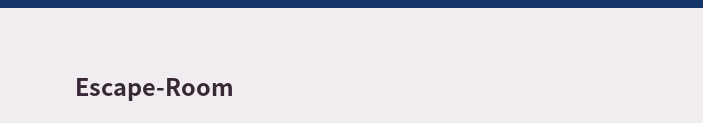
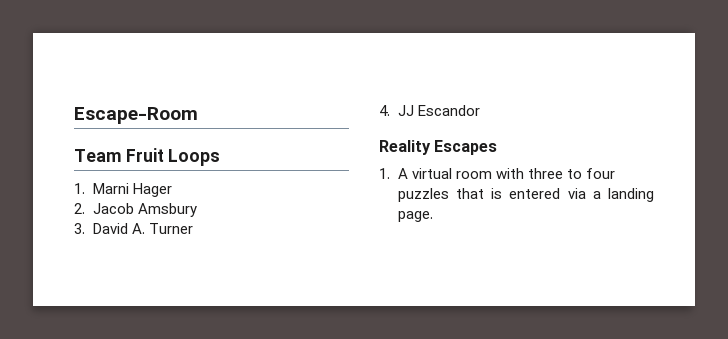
+ Team Fruit Loops
+ 1. Marni Hager
+ 2. Jacob Amsbury
+ 3. David A. Turner
+ 4. JJ Escandor
+ Reality Escapes
+ 1. A virtual room with three to four puzzles that is entered via a landing page.

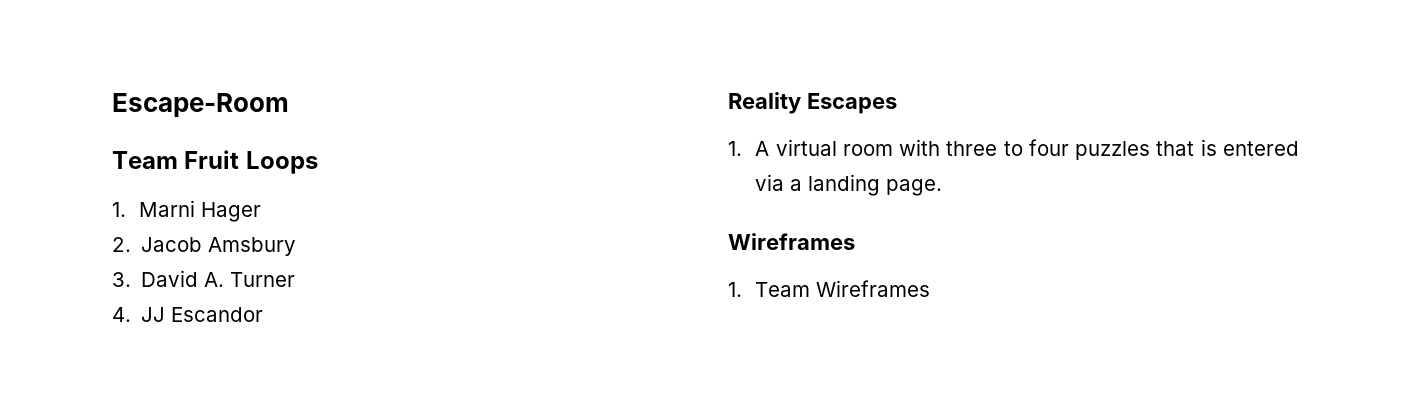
  1. A virtual room with three to four puzzles that is entered via a landing page.
+ Wireframes
+ 1. Team Wireframes

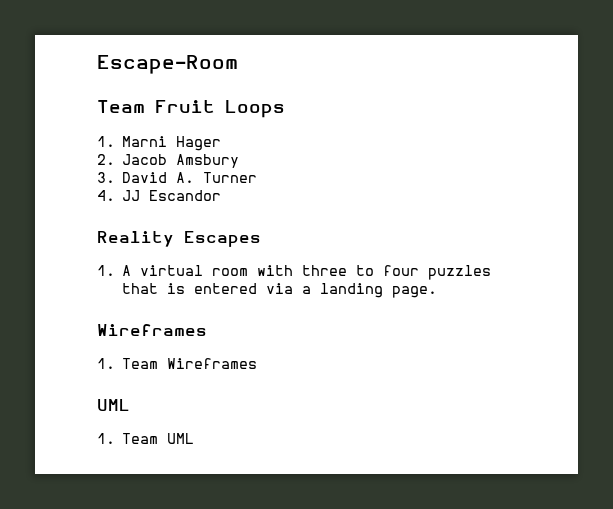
  1. Team Wireframes
+ UML
+ 1. Team UML

